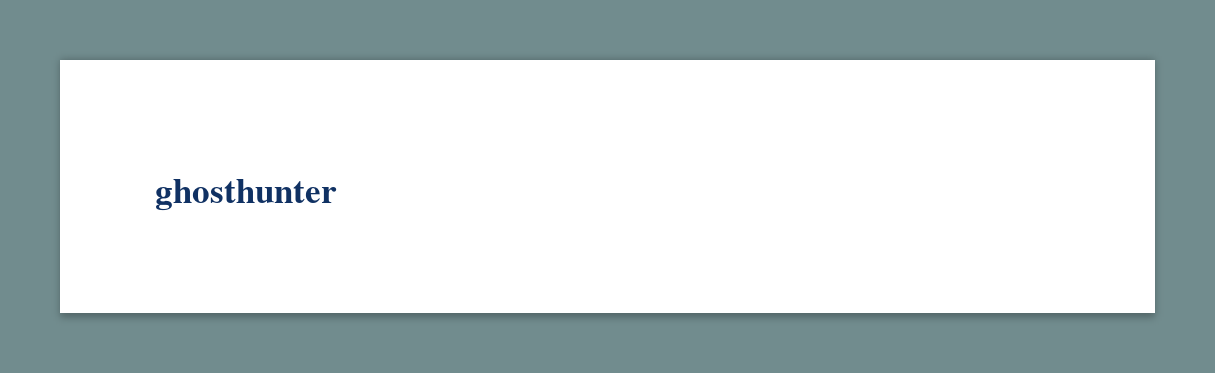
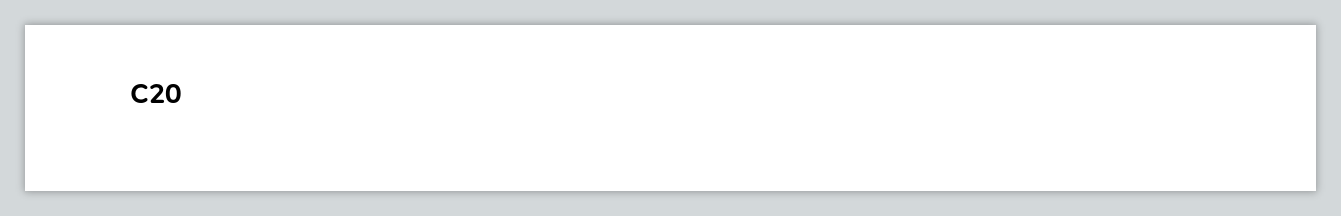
- ghosthunter
+ C20

